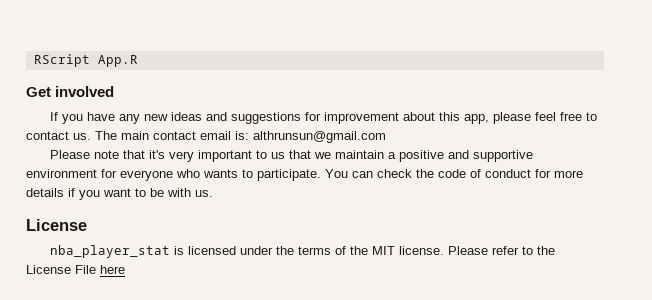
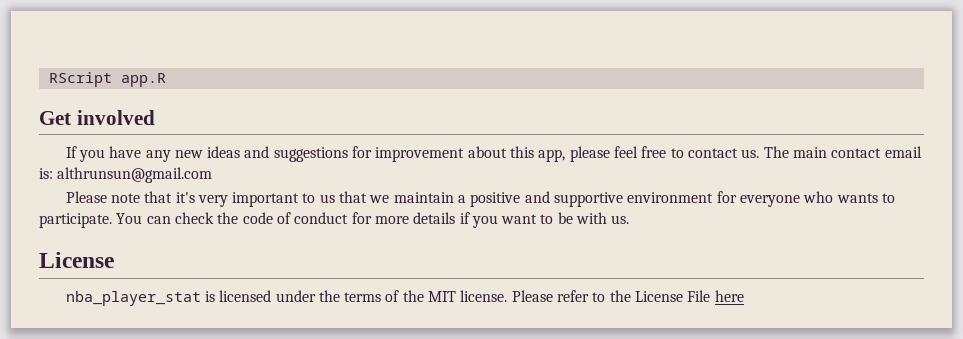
- RScript App.R
+ RScript app.R

